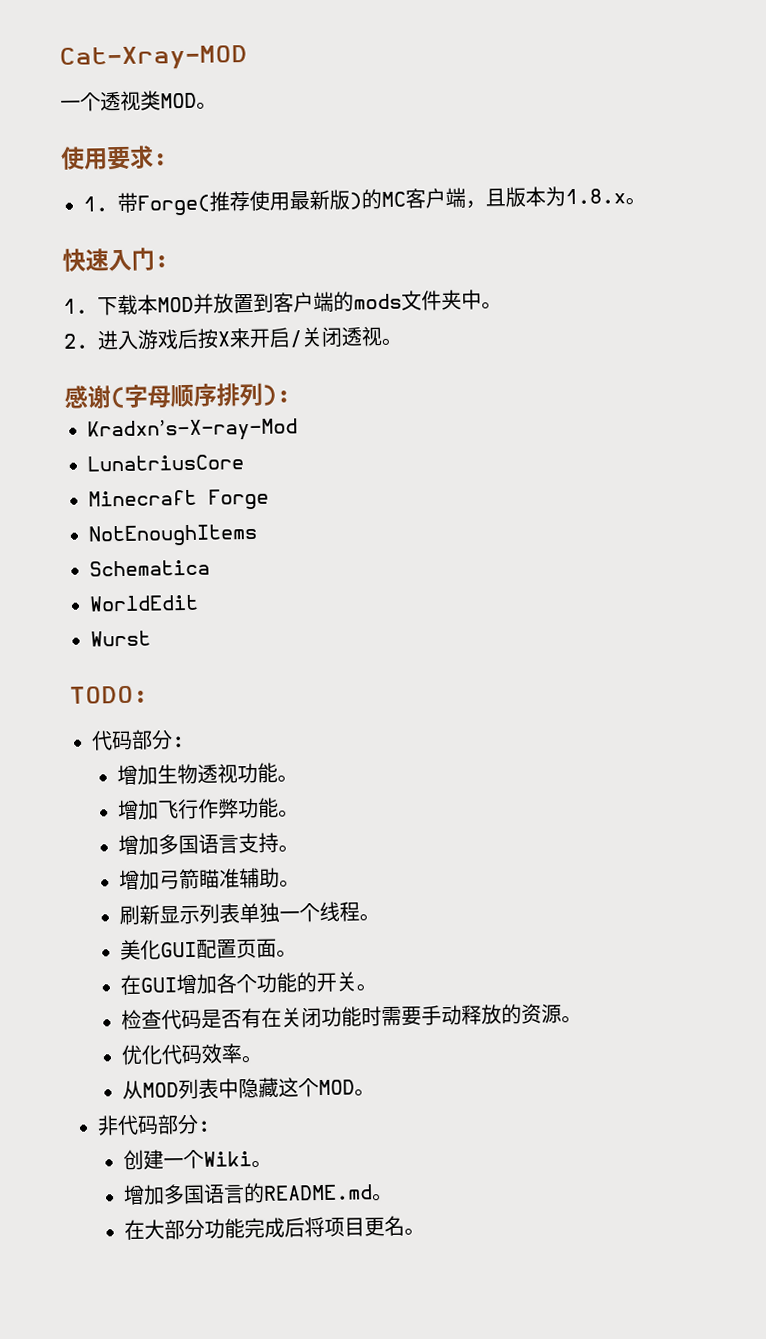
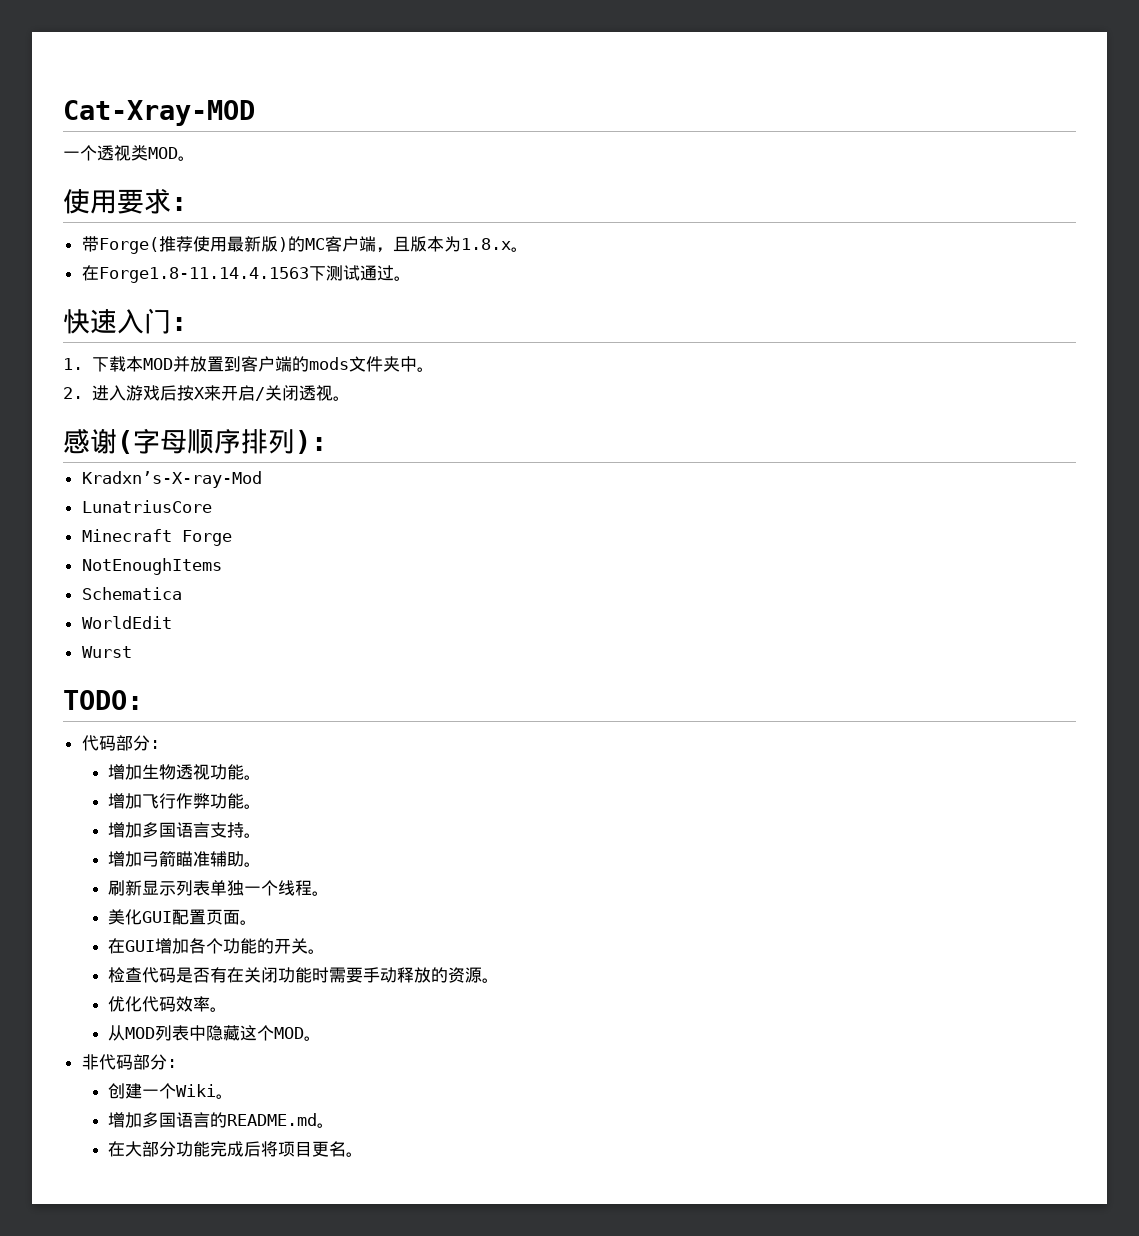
- 1.带Forge(推荐使用最新版)的MC客户端，且版本为1.8.x。
+ 带Forge(推荐使用最新版)的MC客户端，且版本为1.8.x。
+ 在Forge1.8-11.14.4.1563下测试通过。

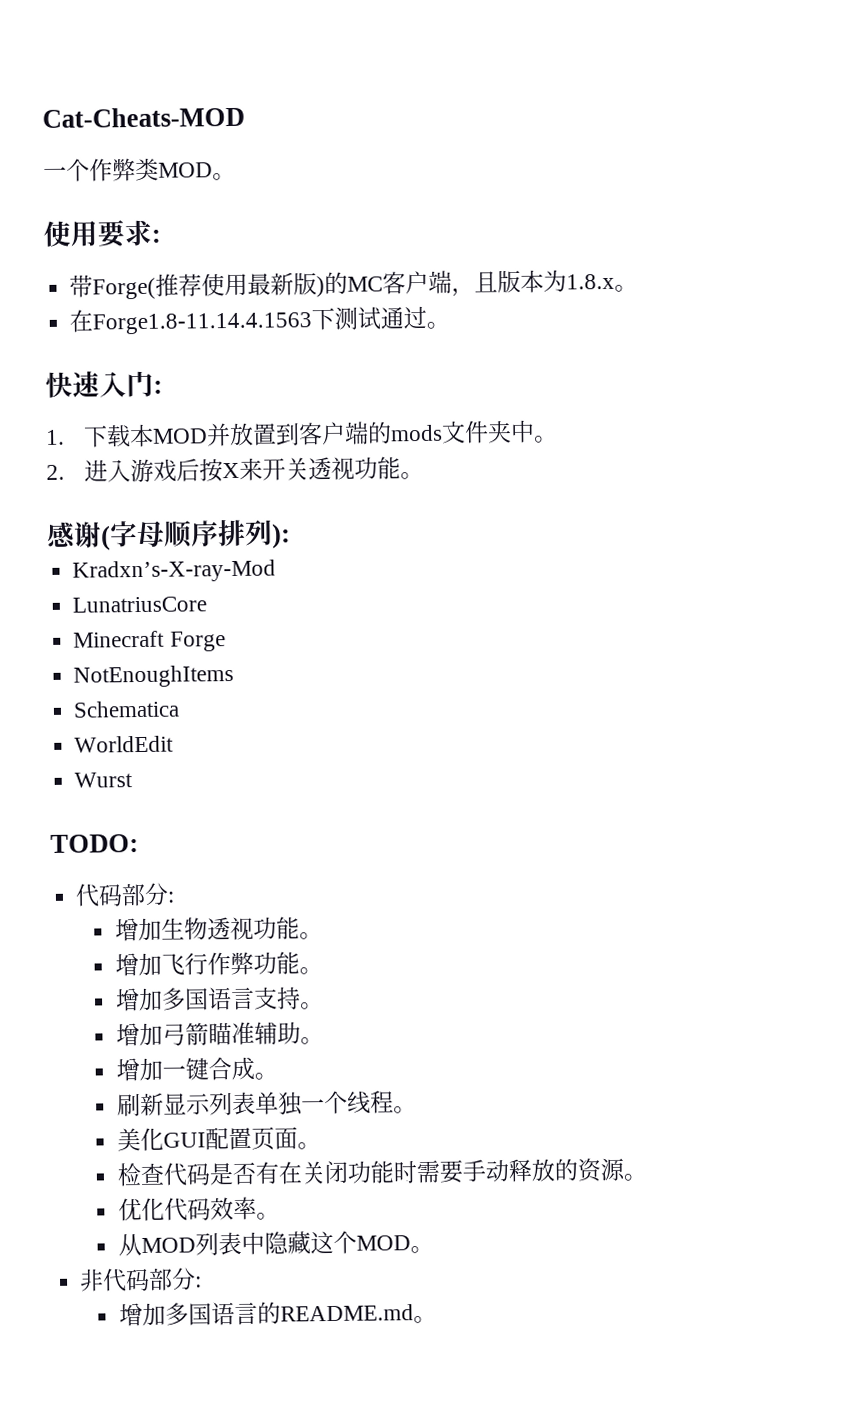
- Cat-Xray-MOD
- 一个透视类MOD。
+ Cat-Cheats-MOD
+ 一个作弊类MOD。
- 2.进入游戏后按X来开启/关闭透视。
+ 2.进入游戏后按X来开关透视功能。
+ 增加一键合成。
- 在GUI增加各个功能的开关。
- 创建一个Wiki。
- 在大部分功能完成后将项目更名。

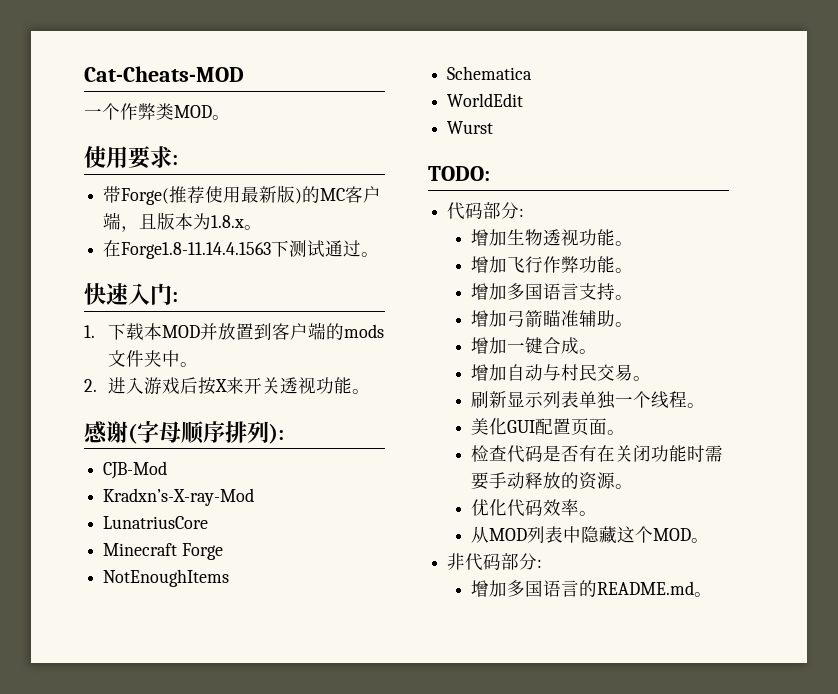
+ CJB-Mod
+ 增加自动与村民交易。

